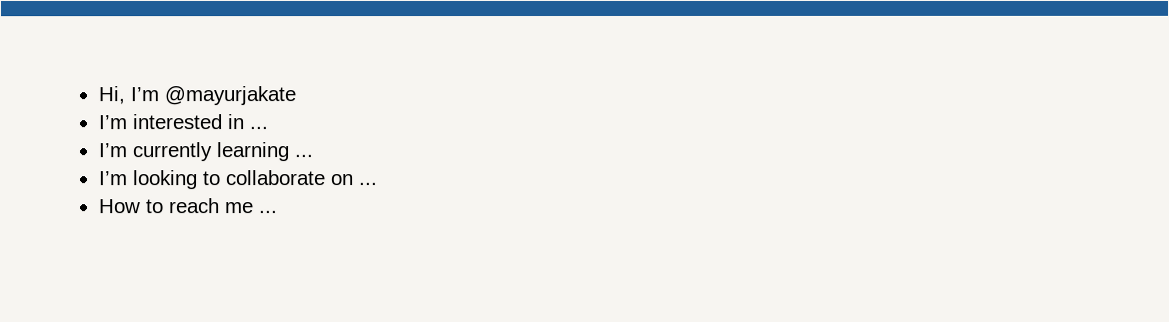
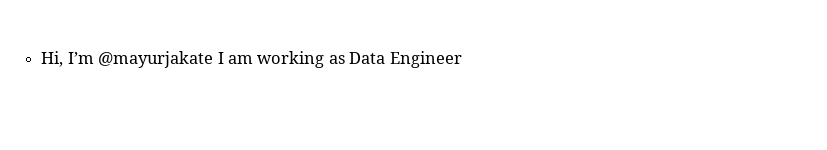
- Hi, I’m @mayurjakate
- I’m interested in ...
- I’m currently learning ...
- I’m looking to collaborate on ...
- How to reach me ...
+ Hi, I’m @mayurjakate I am working as Data Engineer

